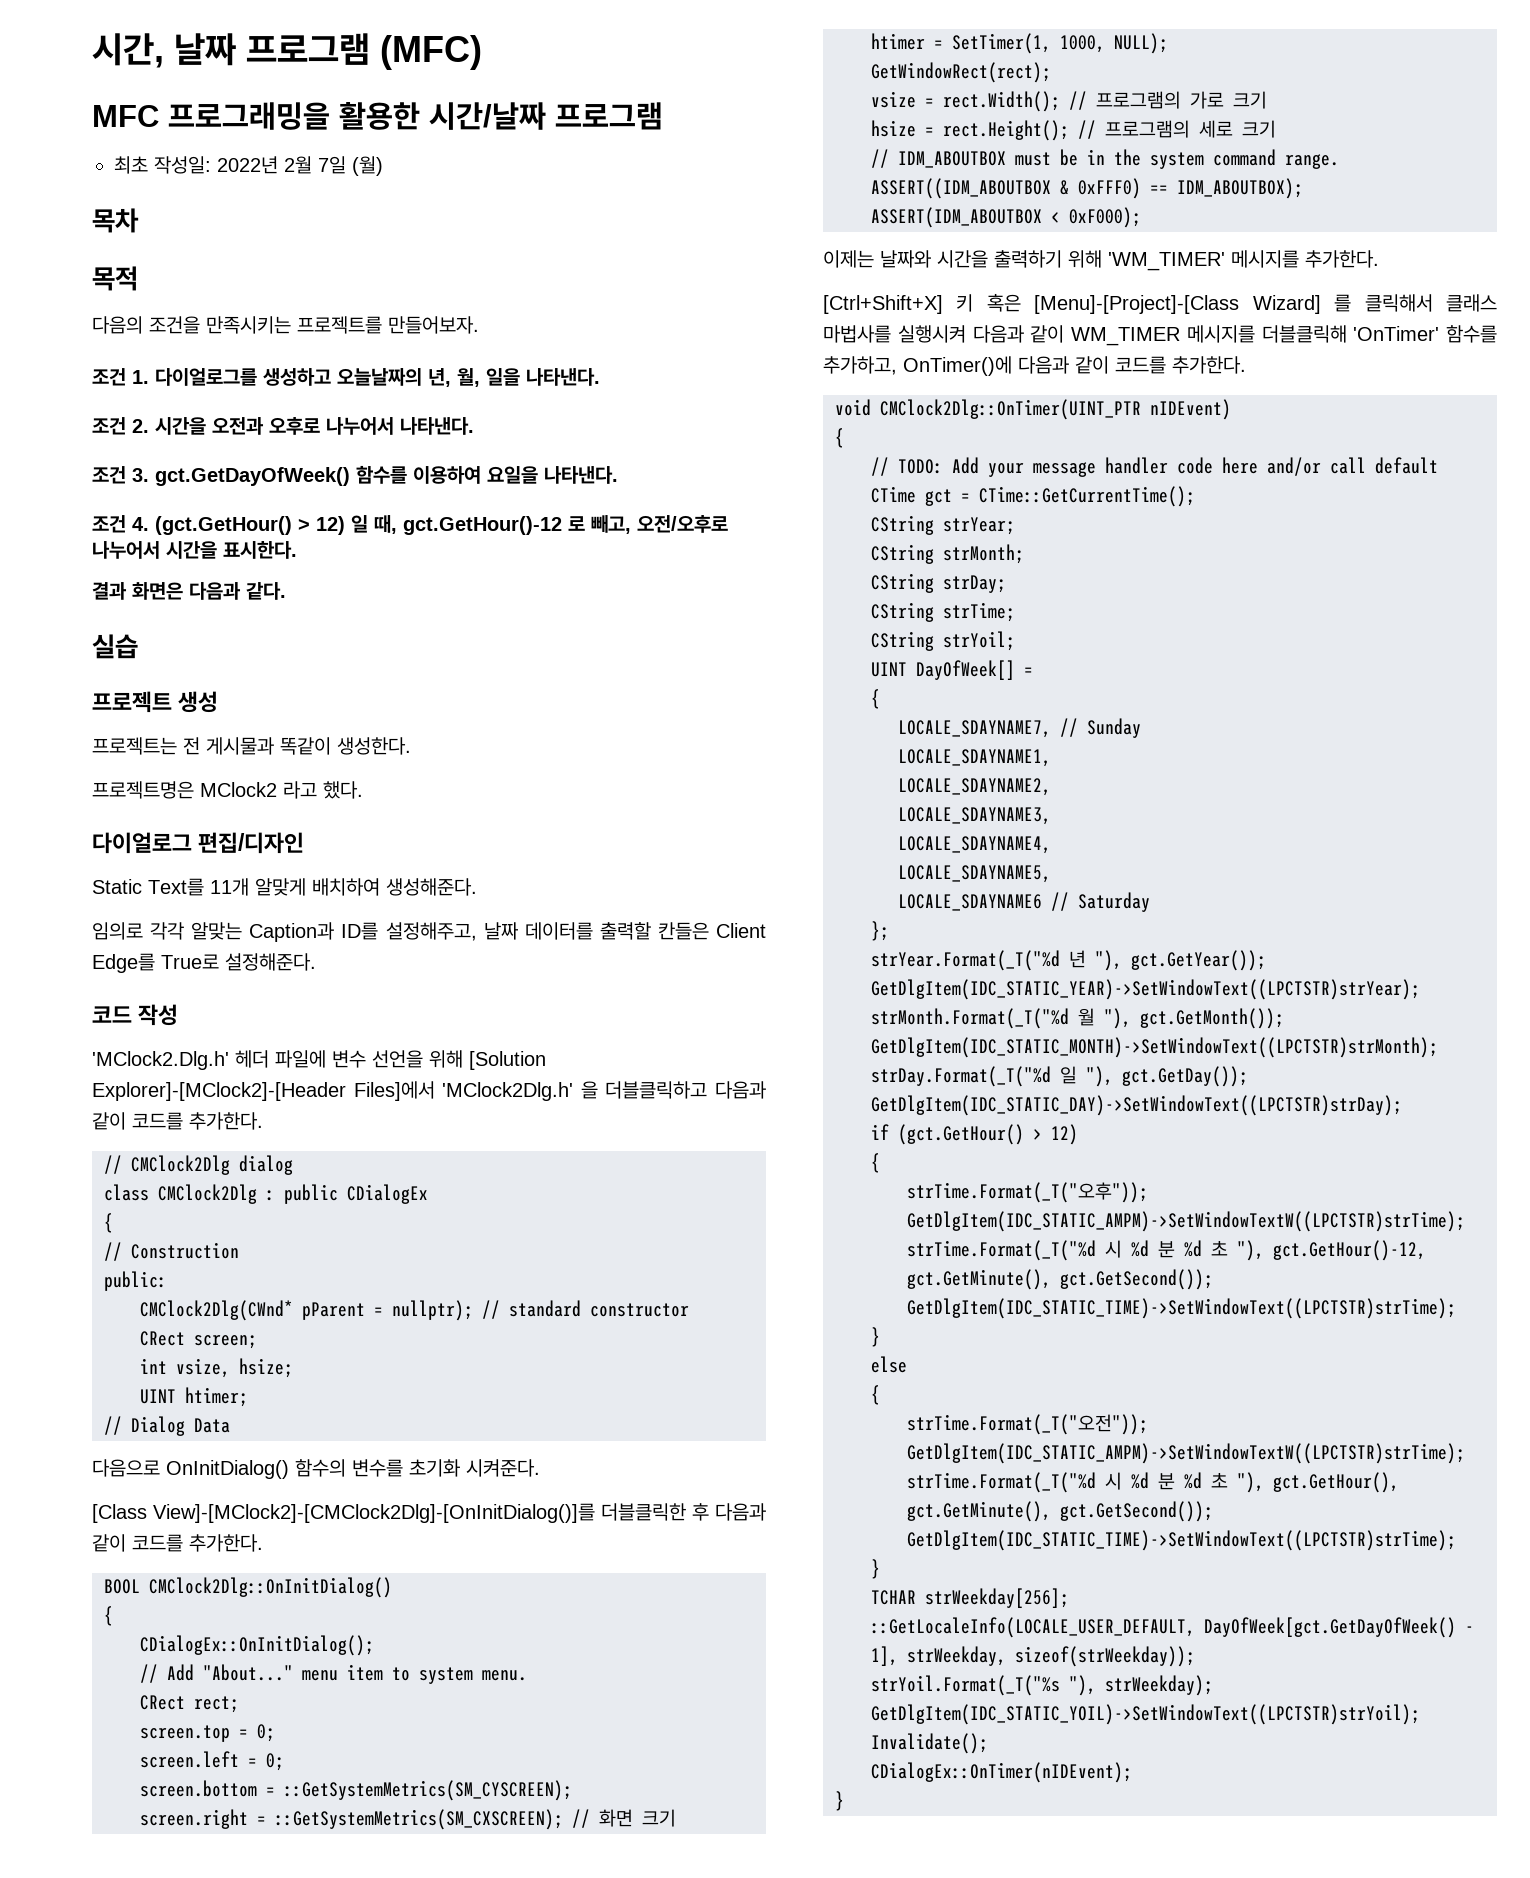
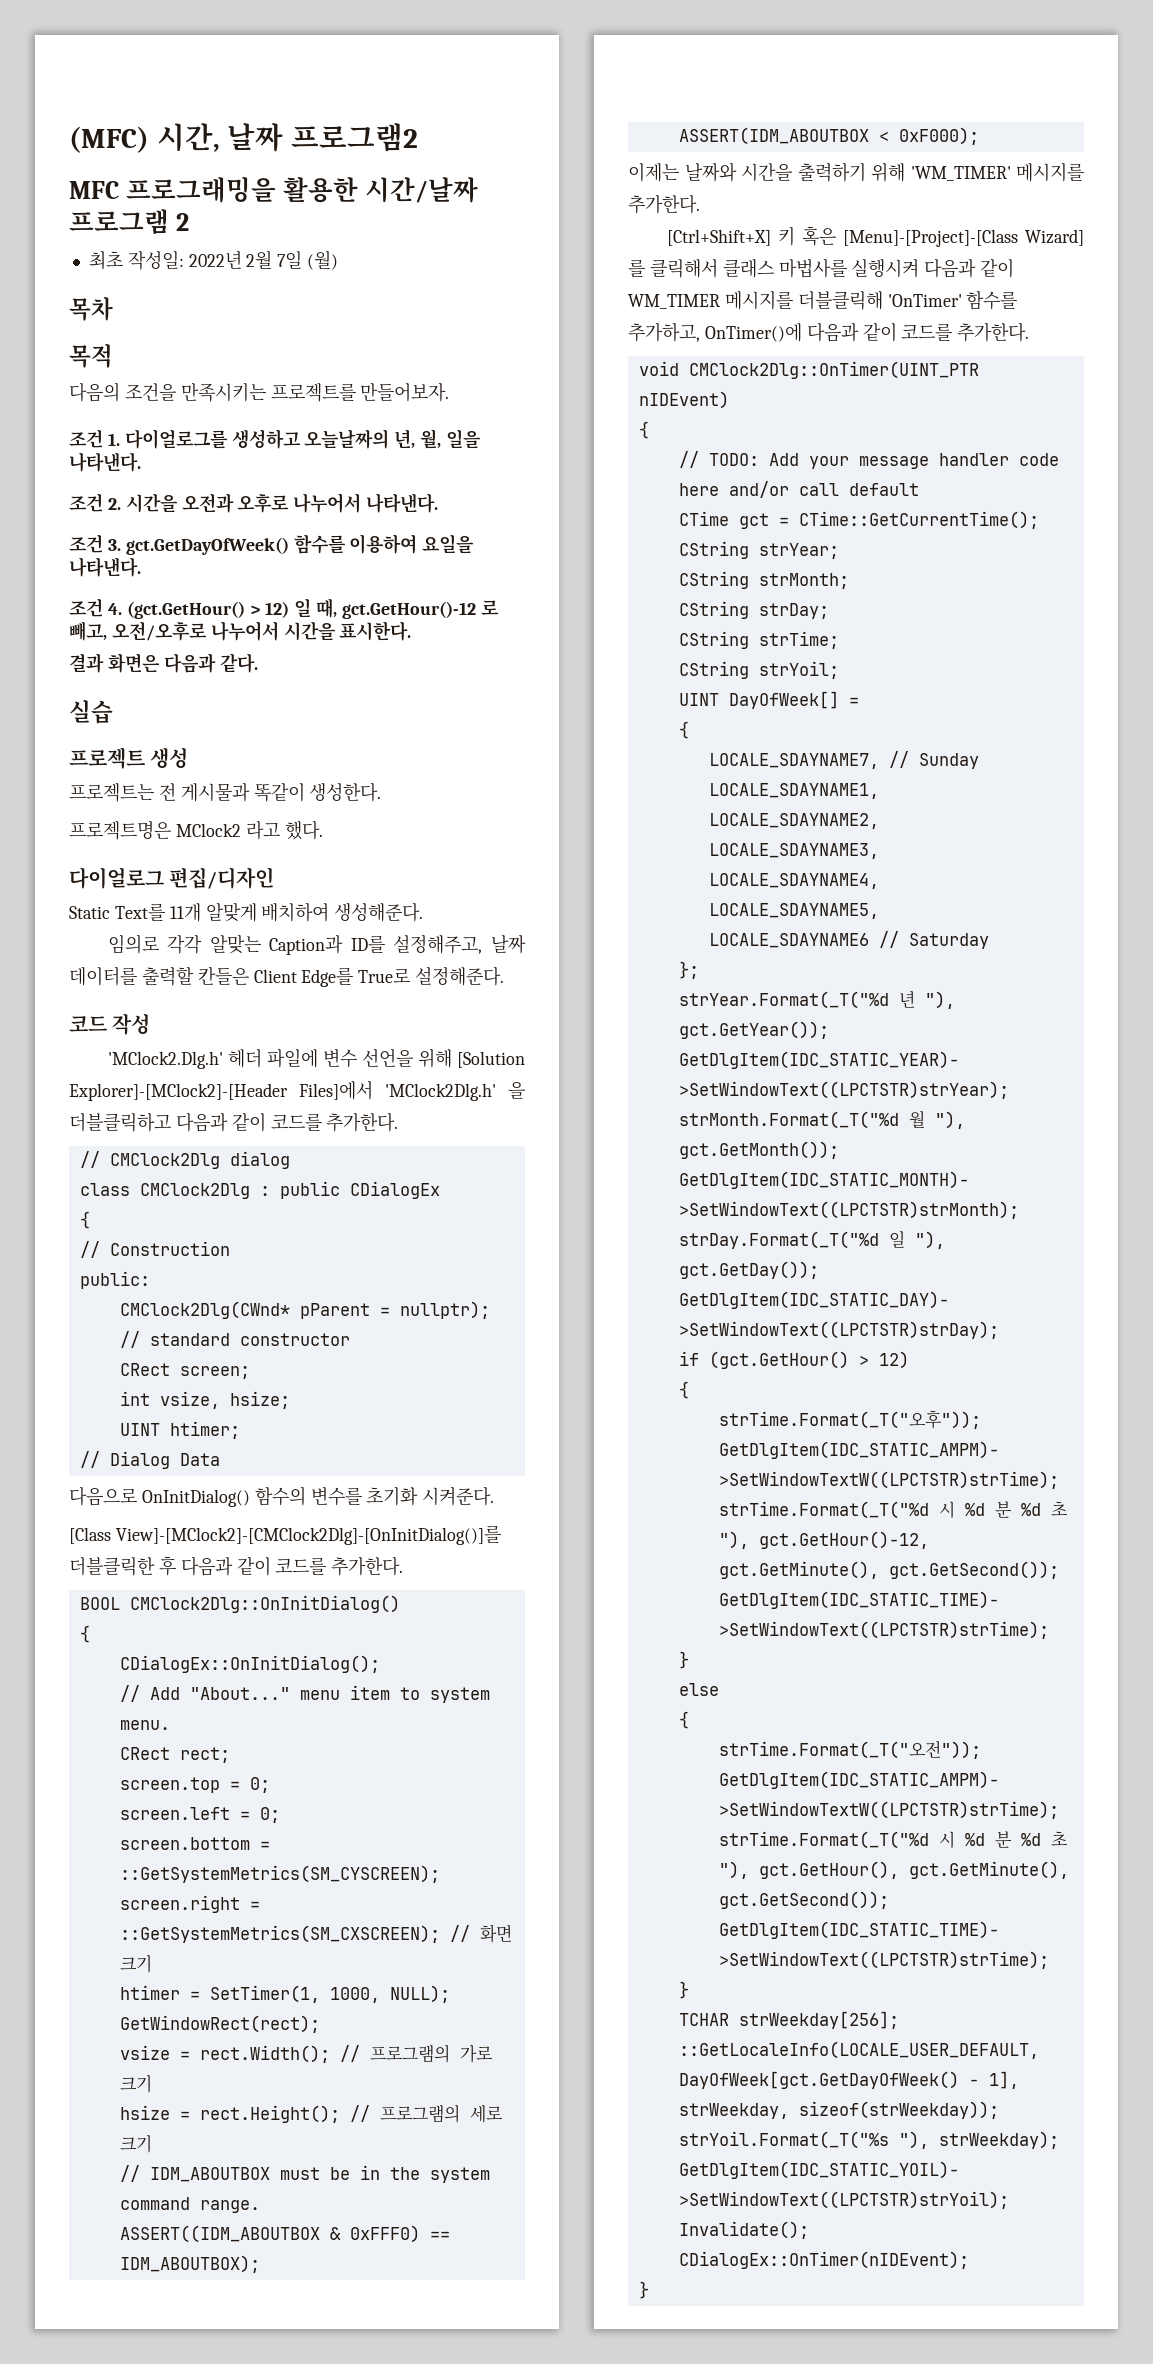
- 시간, 날짜 프로그램 (MFC)
+ (MFC) 시간, 날짜 프로그램2
- MFC 프로그래밍을 활용한 시간/날짜 프로그램
+ MFC 프로그래밍을 활용한 시간/날짜 프로그램 2

